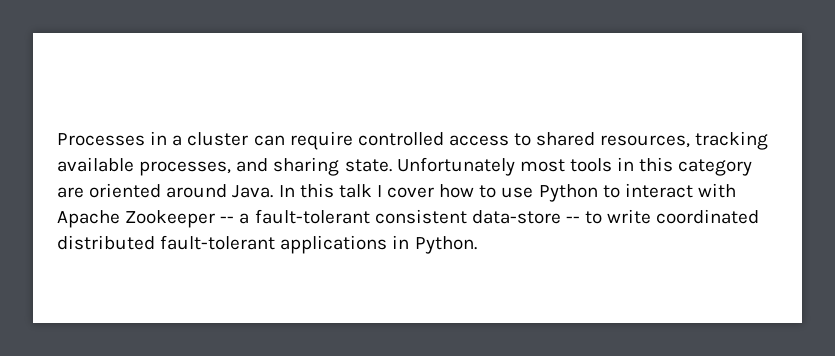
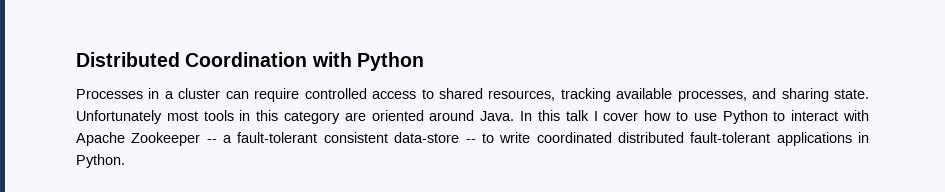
+ Distributed Coordination with Python

